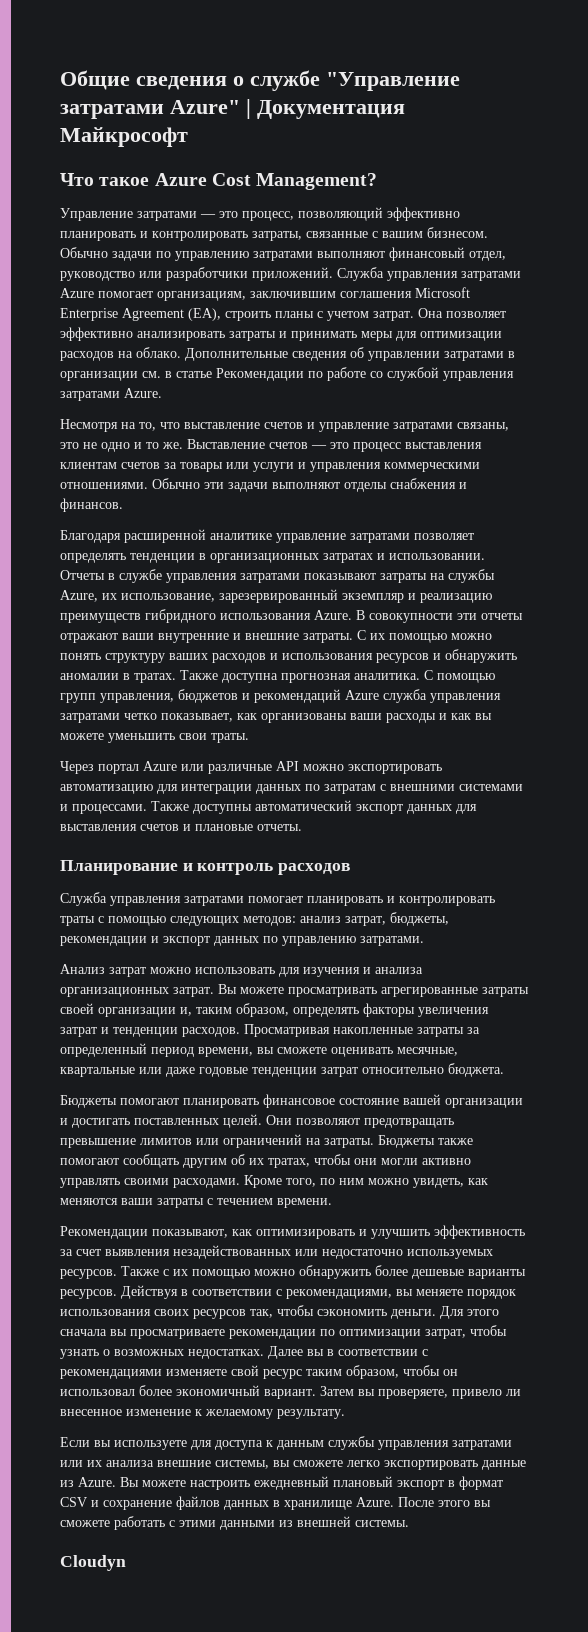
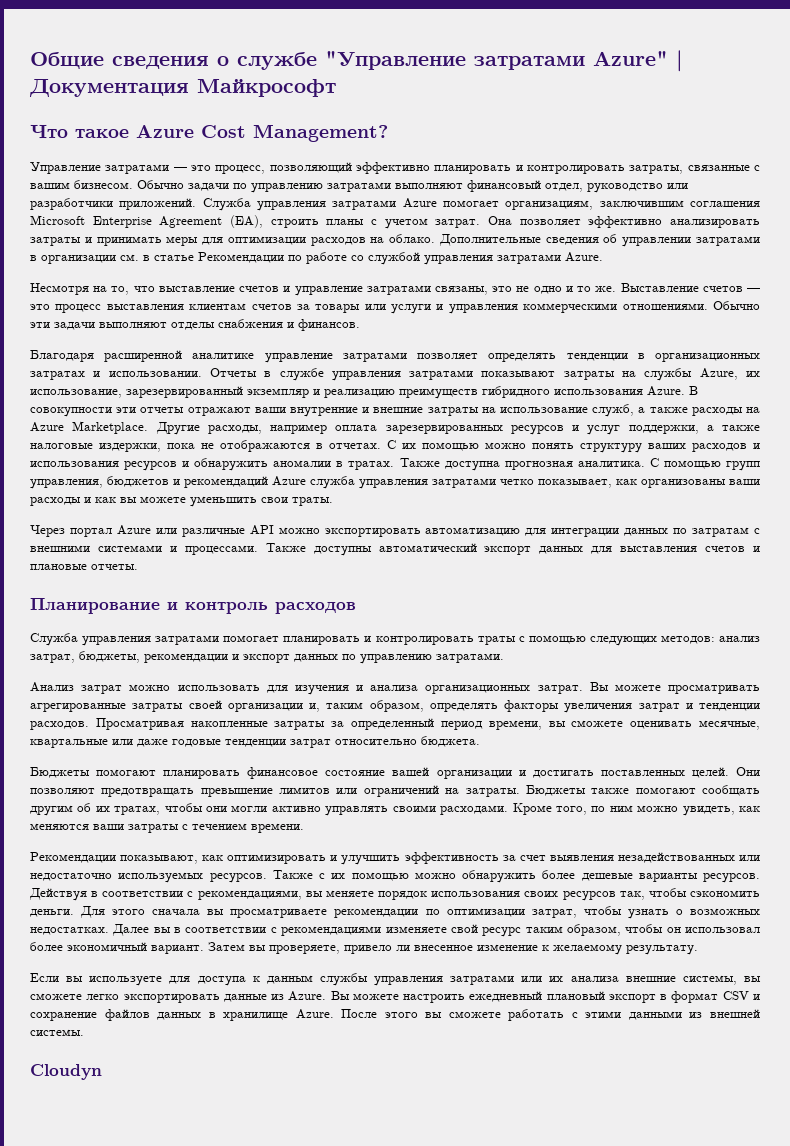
- В совокупности эти отчеты отражают ваши внутренние и внешние затраты.
+ В совокупности эти отчеты отражают ваши внутренние и внешние затраты на использование служб, а также расходы на Azure Marketplace. Другие расходы, например оплата зарезервированных ресурсов и услуг поддержки, а также налоговые издержки, пока не отображаются в отчетах.

